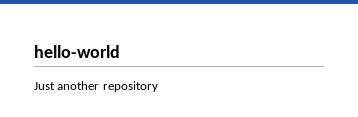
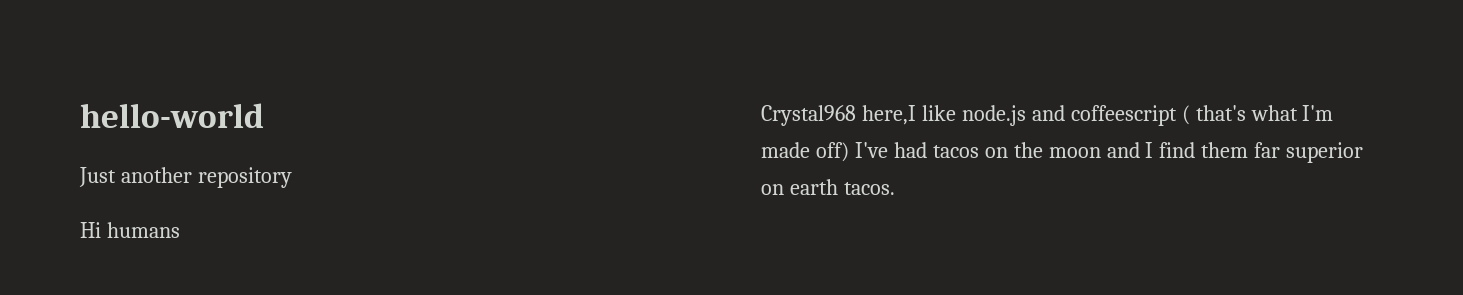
+ Hi humans
+ Crystal968 here,I like node.js and coffeescript ( that's what I'm made off) I've had tacos on the moon and I find them far superior on earth tacos.

